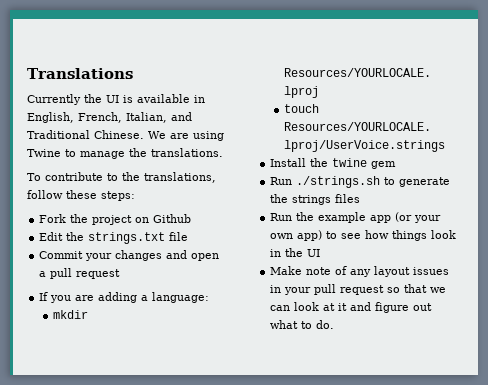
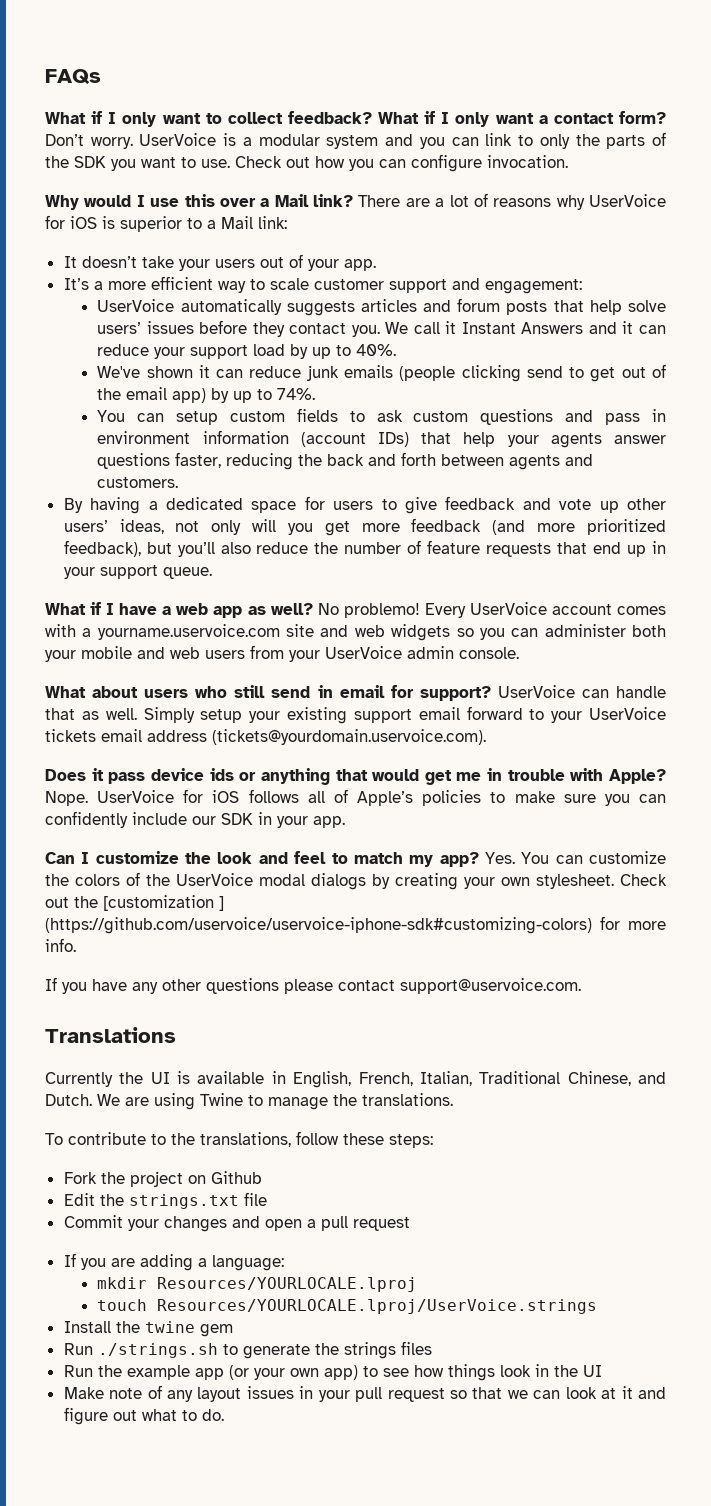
+ FAQs
+ What if I only want to collect feedback? What if I only want a contact form? Don’t worry. UserVoice is a modular system and you can link to only the parts of the SDK you want to use. Check out how you can configure invocation.
+ Why would I use this over a Mail link? There are a lot of reasons why UserVoice for iOS is superior to a Mail link:
+ It doesn’t take your users out of your app.
+ It’s a more efficient way to scale customer support and engagement:
+ UserVoice automatically suggests articles and forum posts that help solve users’ issues before they contact you. We call it Instant Answers and it can reduce your support load by up to 40%.
+ We've shown it can reduce junk emails (people clicking send to get out of the email app) by up to 74%.
+ You can setup custom fields to ask custom questions and pass in environment information (account IDs) that help your agents answer questions faster, reducing the back and forth between agents and customers.
+ By having a dedicated space for users to give feedback and vote up other users’ ideas, not only will you get more feedback (and more prioritized feedback), but you’ll also reduce the number of feature requests that end up in your support queue.
+ What if I have a web app as well? No problemo! Every UserVoice account comes with a yourname.uservoice.com site and web widgets so you can administer both your mobile and web users from your UserVoice admin console.
+ What about users who still send in email for support? UserVoice can handle that as well. Simply setup your existing support email forward to your UserVoice tickets email address (tickets@yourdomain.uservoice.com).
+ Does it pass device ids or anything that would get me in trouble with Apple? Nope. UserVoice for iOS follows all of Apple’s policies to make sure you can confidently include our SDK in your app.
+ Can I customize the look and feel to match my app? Yes. You can customize the colors of the UserVoice modal dialogs by creating your own stylesheet. Check out the [customization ] (https://github.com/uservoice/uservoice-iphone-sdk#customizing-colors) for more info.
+ If you have any other questions please contact support@uservoice.com.
- Currently the UI is available in English, French, Italian, and Traditional Chinese.
+ Currently the UI is available in English, French, Italian, Traditional Chinese, and Dutch.

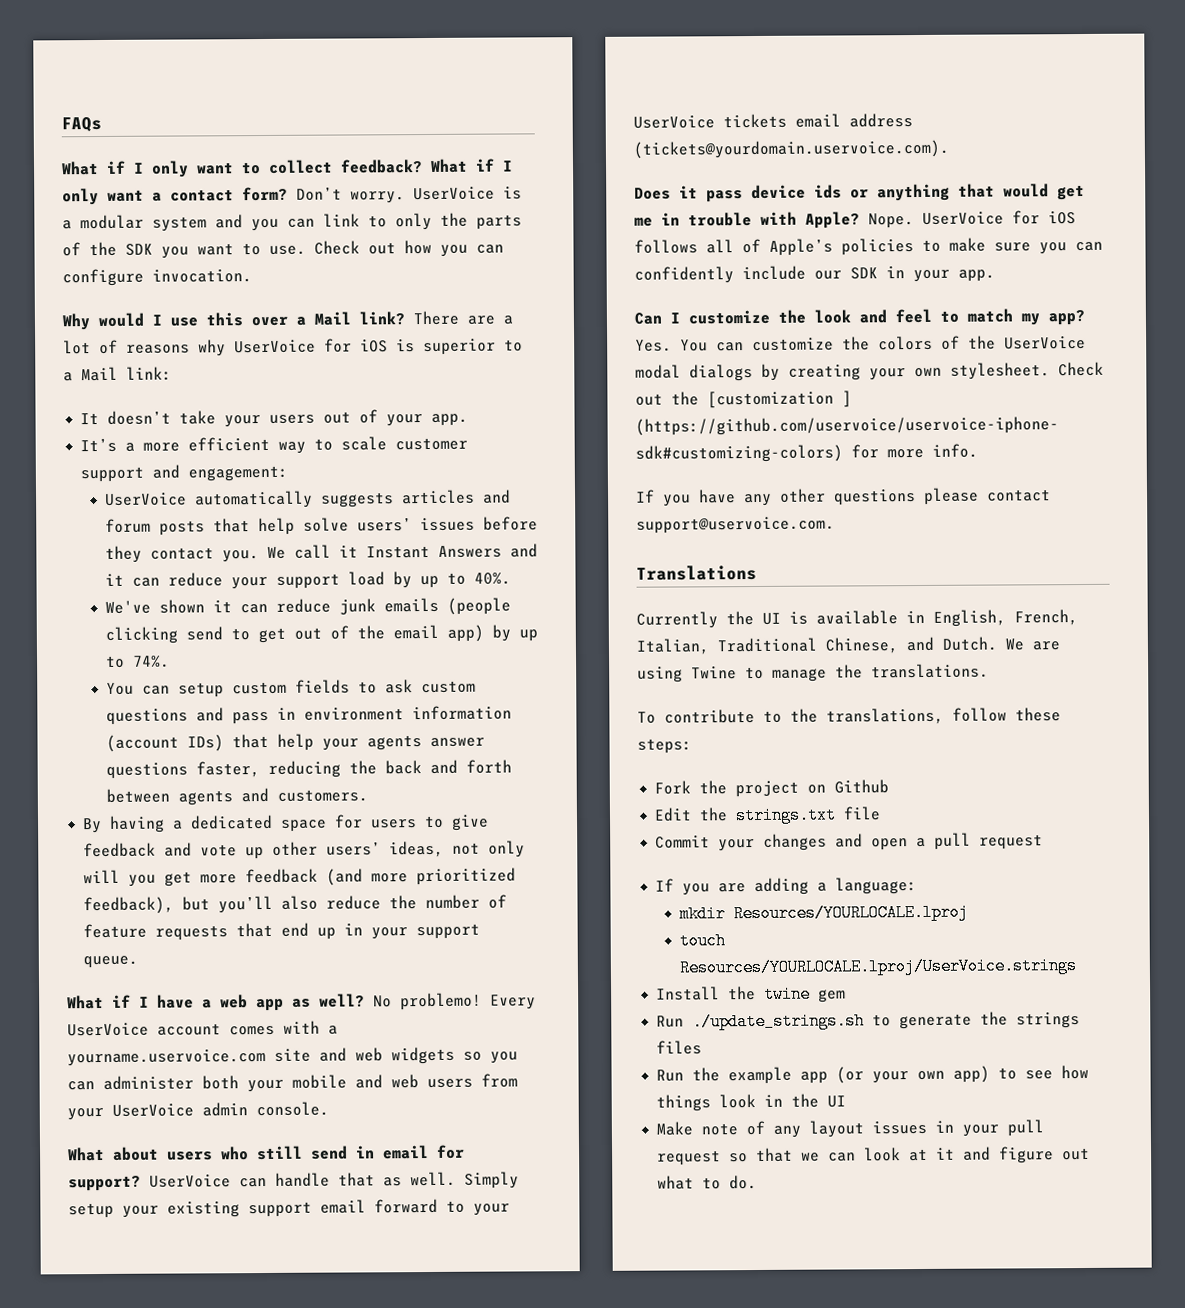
- Run ./strings.sh to generate the strings files
+ Run ./update_strings.sh to generate the strings files

